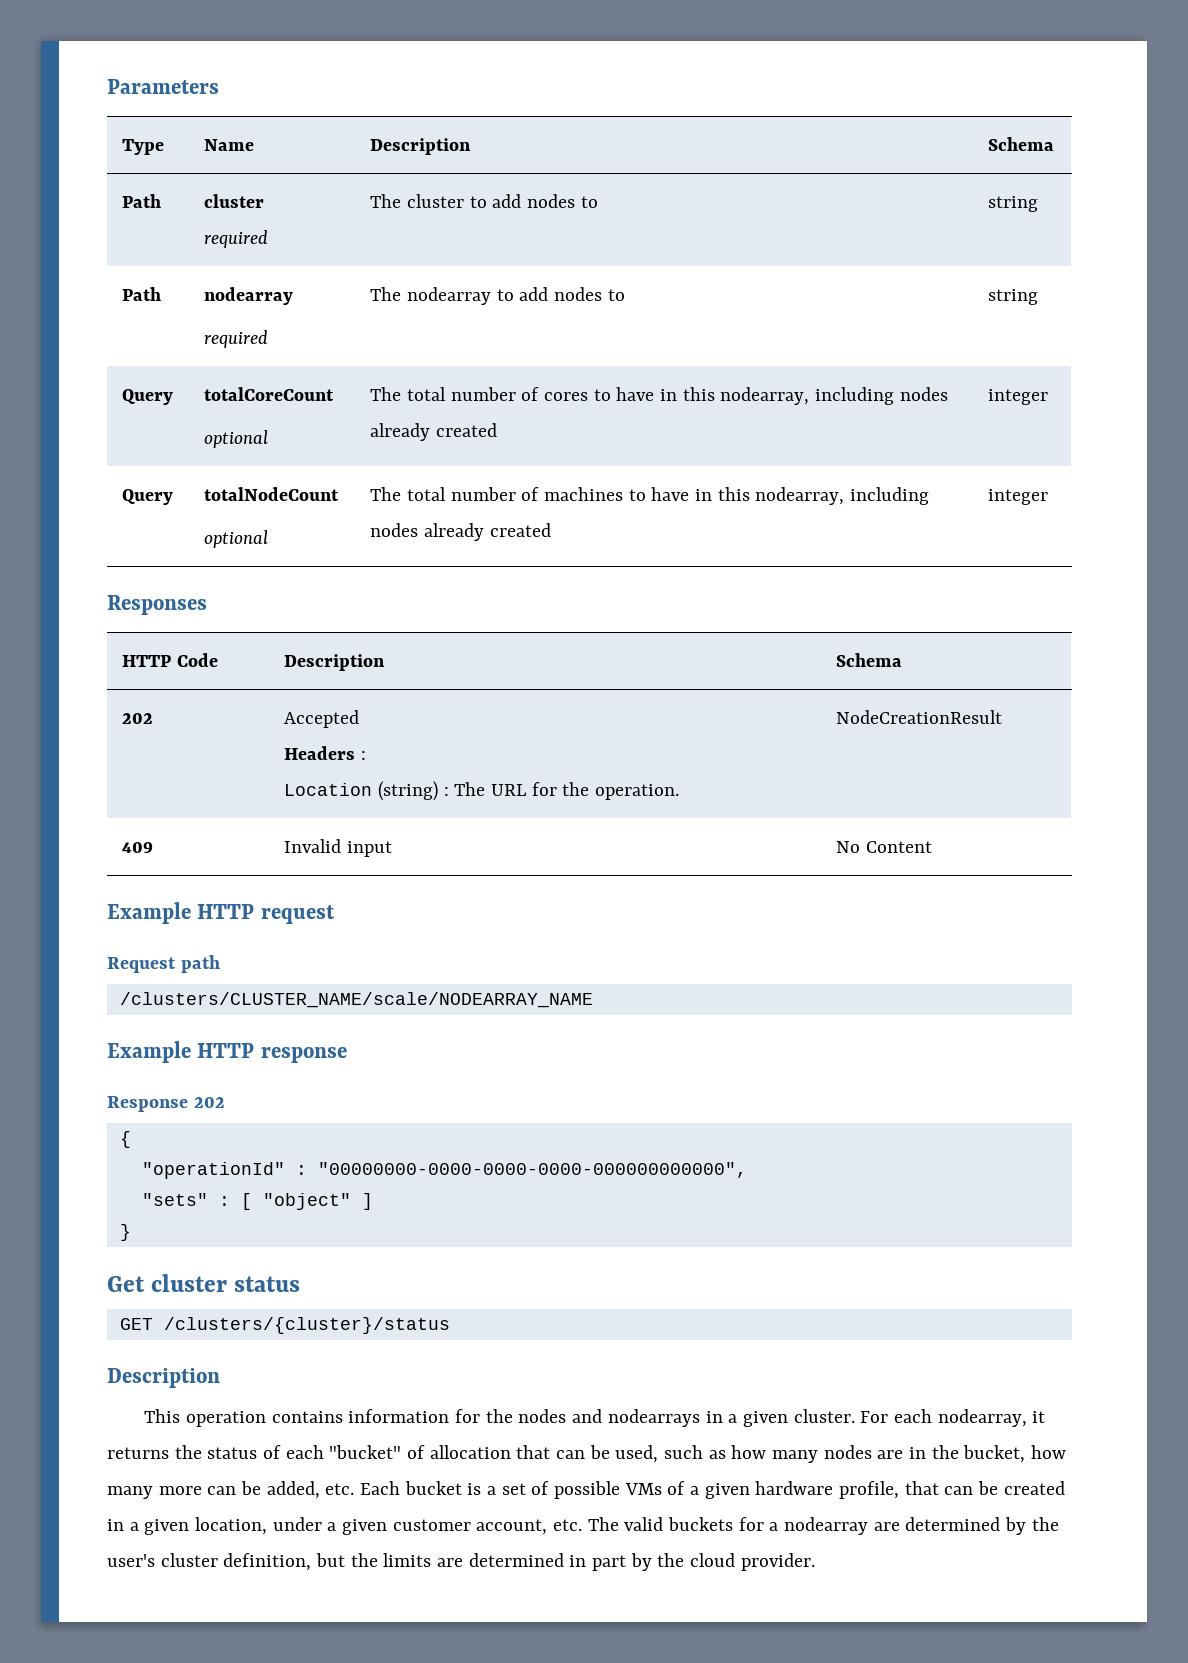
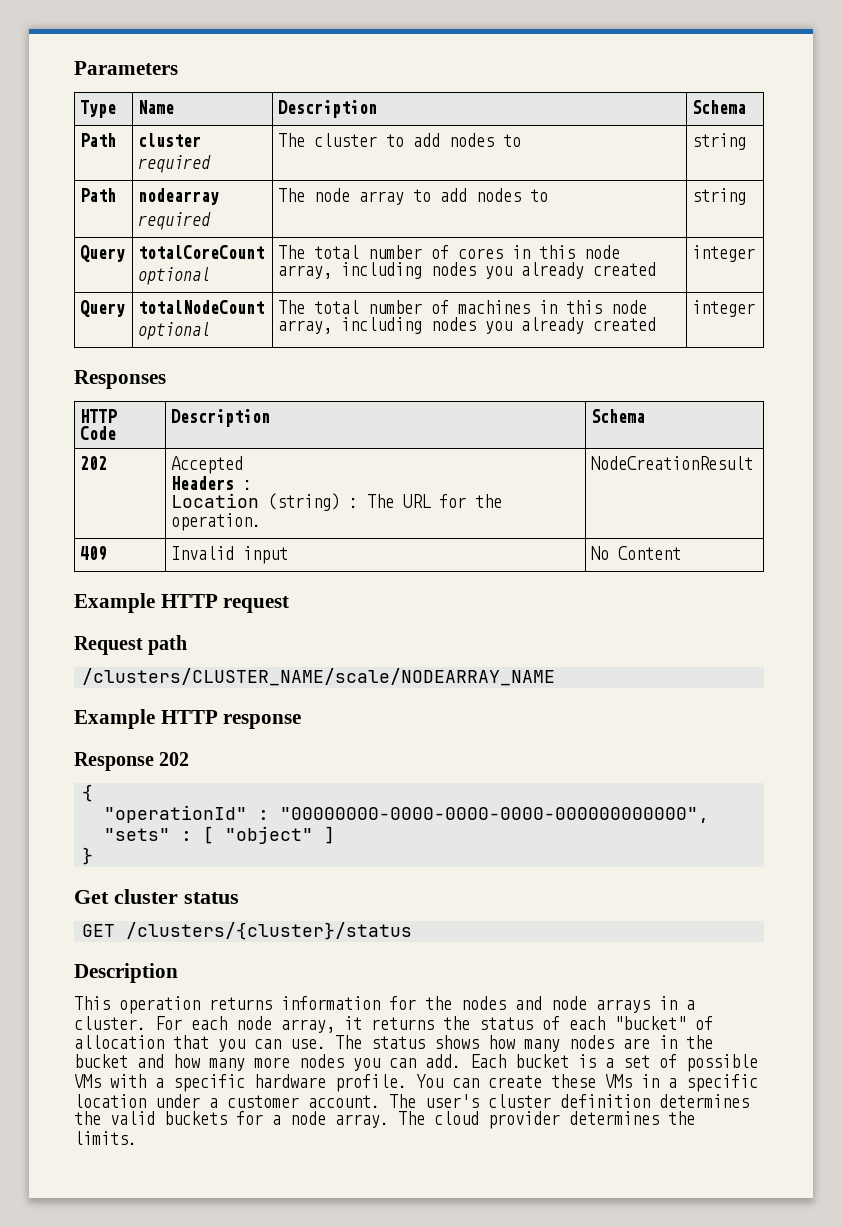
  Path | nodearray
- required | The nodearray to add nodes to | string
+ required | The node array to add nodes to | string
  Query | totalCoreCount
- optional | The total number of cores to have in this nodearray, including nodes already created | integer
+ optional | The total number of cores in this node array, including nodes you already created | integer
  Query | totalNodeCount
- optional | The total number of machines to have in this nodearray, including nodes already created | integer
+ optional | The total number of machines in this node array, including nodes you already created | integer
- This operation contains information for the nodes and nodearrays in a given cluster.
+ This operation returns information for the nodes and node arrays in a cluster.
- For each nodearray, it returns the status of each "bucket" of allocation that can be used, such as how many nodes are in the bucket, how many more can be added, etc. Each bucket is a set of possible VMs of a given hardware profile, that can be created in a given location, under a given customer account, etc. The valid buckets for a nodearray are determined by the user's cluster definition, but the limits are determined in part by the cloud provider.
+ For each node array, it returns the status of each "bucket" of allocation that you can use. The status shows how many nodes are in the bucket and how many more nodes you can add. Each bucket is a set of possible VMs with a specific hardware profile. You can create these VMs in a specific location under a customer account. The user's cluster definition determines the valid buckets for a node array. The cloud provider determines the limits.

